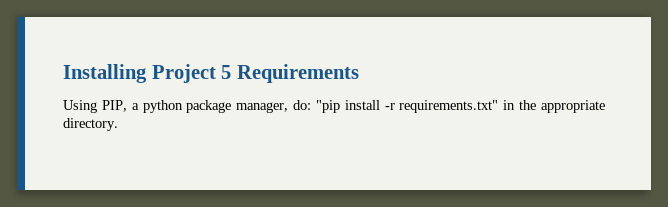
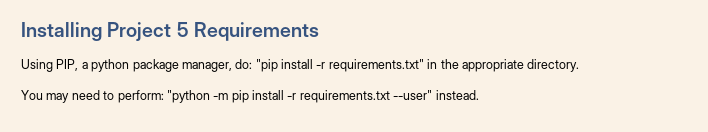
+ You may need to perform: "python -m pip install -r requirements.txt --user" instead.

